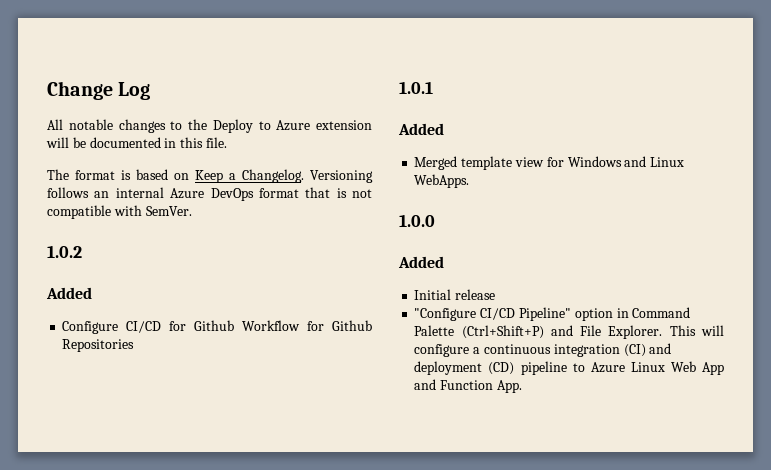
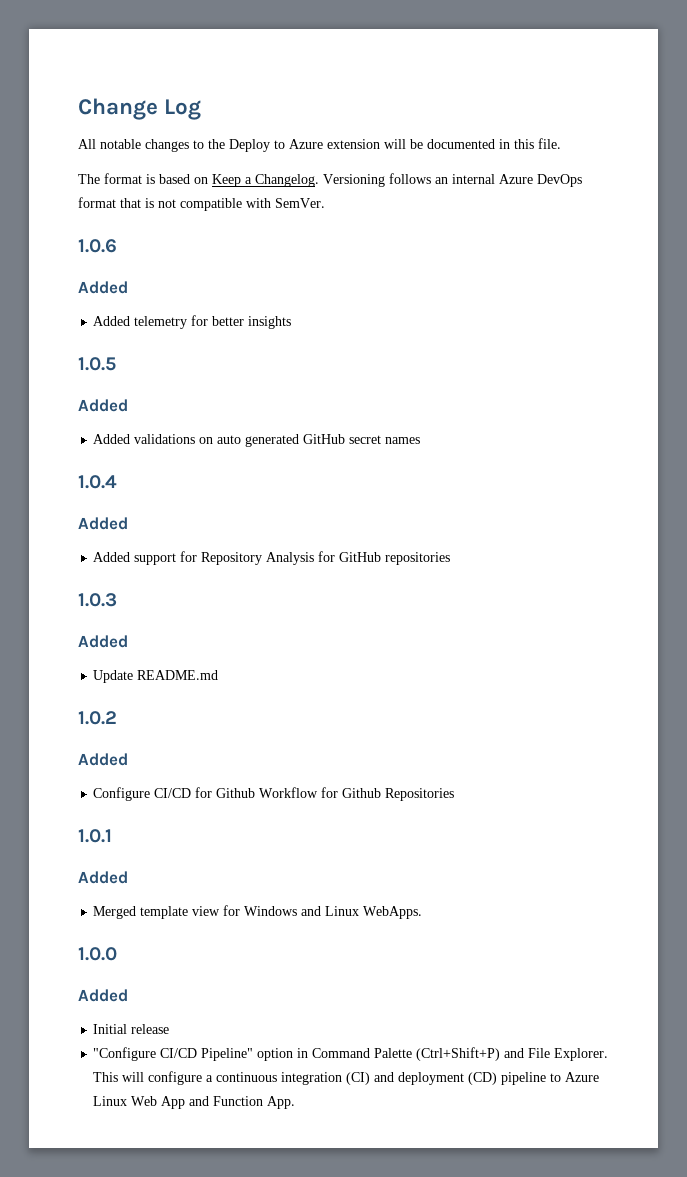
+ 1.0.6
+ Added
+ Added telemetry for better insights
+ 1.0.5
+ Added
+ Added validations on auto generated GitHub secret names
+ 1.0.4
+ Added
+ Added support for Repository Analysis for GitHub repositories
+ 1.0.3
+ Added
+ Update README.md

